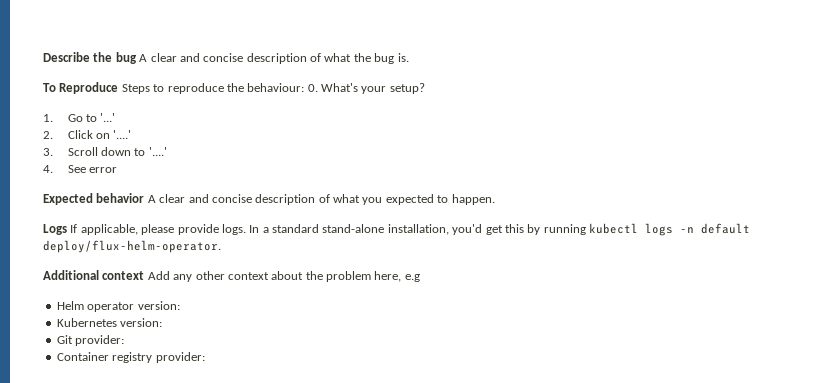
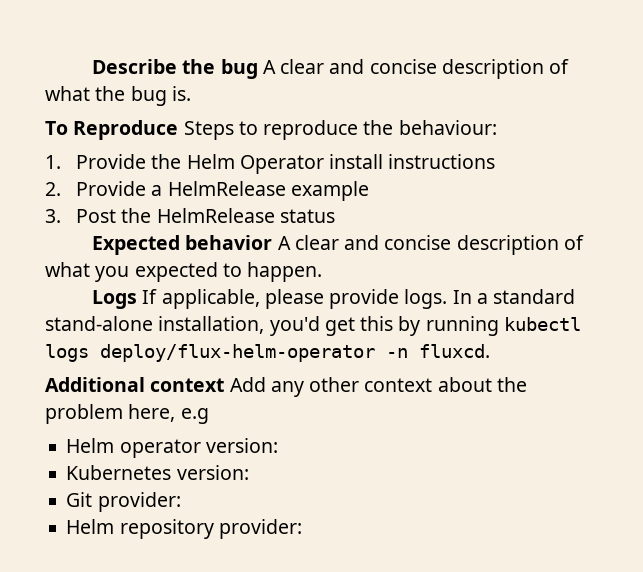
- To Reproduce Steps to reproduce the behaviour: 0. What's your setup?
- 1. Go to '...'
- 2. Click on '....'
- 3. Scroll down to '....'
- 4. See error
+ To Reproduce Steps to reproduce the behaviour:
+ 1. Provide the Helm Operator install instructions
+ 2. Provide a HelmRelease example
+ 3. Post the HelmRelease status
- In a standard stand-alone installation, you'd get this by running kubectl logs -n default deploy/flux-helm-operator.
+ In a standard stand-alone installation, you'd get this by running kubectl logs deploy/flux-helm-operator -n fluxcd.
- Container registry provider:
+ Helm repository provider:

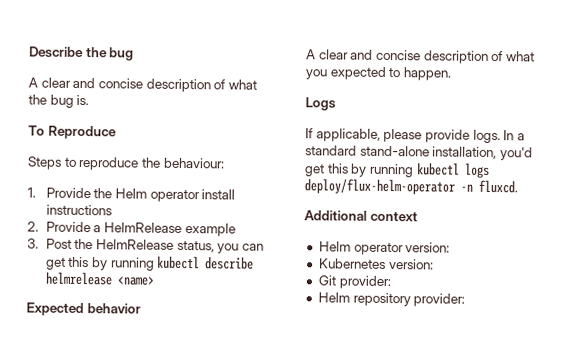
- Describe the bug A clear and concise description of what the bug is.
+ Describe the bug
+ A clear and concise description of what the bug is.
- To Reproduce Steps to reproduce the behaviour:
+ To Reproduce
+ Steps to reproduce the behaviour:
- 1. Provide the Helm Operator install instructions
+ 1. Provide the Helm operator install instructions
- 3. Post the HelmRelease status
+ 3. Post the HelmRelease status, you can get this by running kubectl describe helmrelease <name>
- Expected behavior A clear and concise description of what you expected to happen.
+ Expected behavior
+ A clear and concise description of what you expected to happen.
- Logs If applicable, please provide logs.
+ Logs
+ If applicable, please provide logs.
- Additional context Add any other context about the problem here, e.g
+ Additional context

